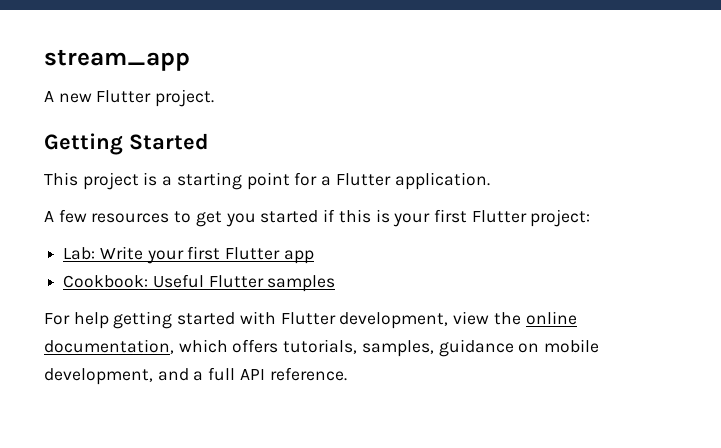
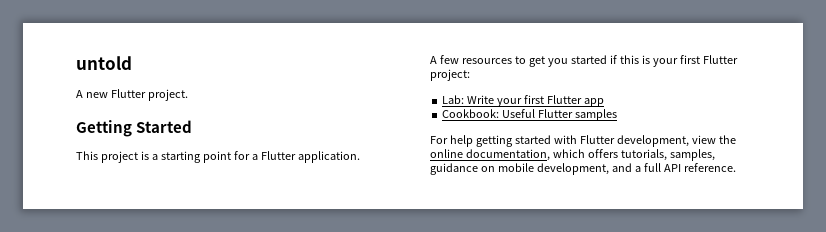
- stream_app
+ untold

